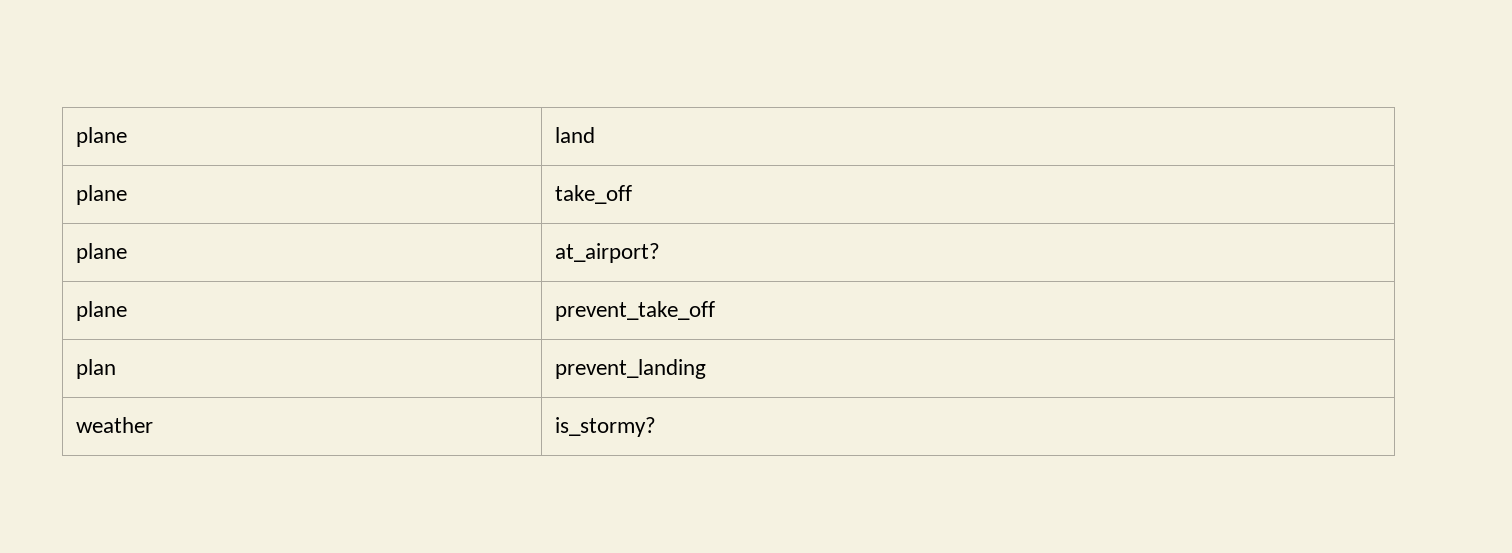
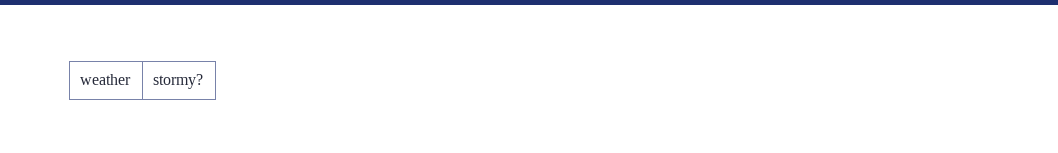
- plane | land
- plane | take_off
- plane | at_airport?
- plane | prevent_take_off
- plan | prevent_landing
- weather | is_stormy?
+ weather | stormy?

